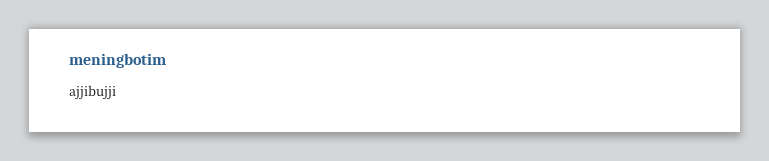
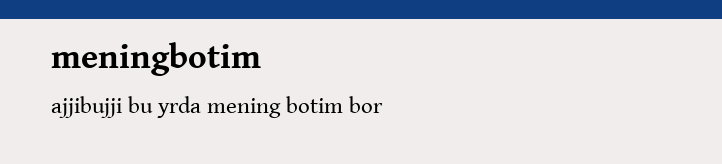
- ajjibujji
+ ajjibujji bu yrda mening botim bor

